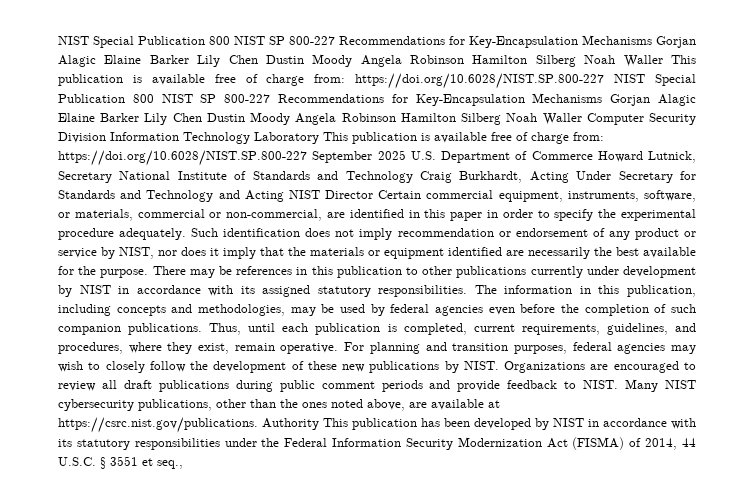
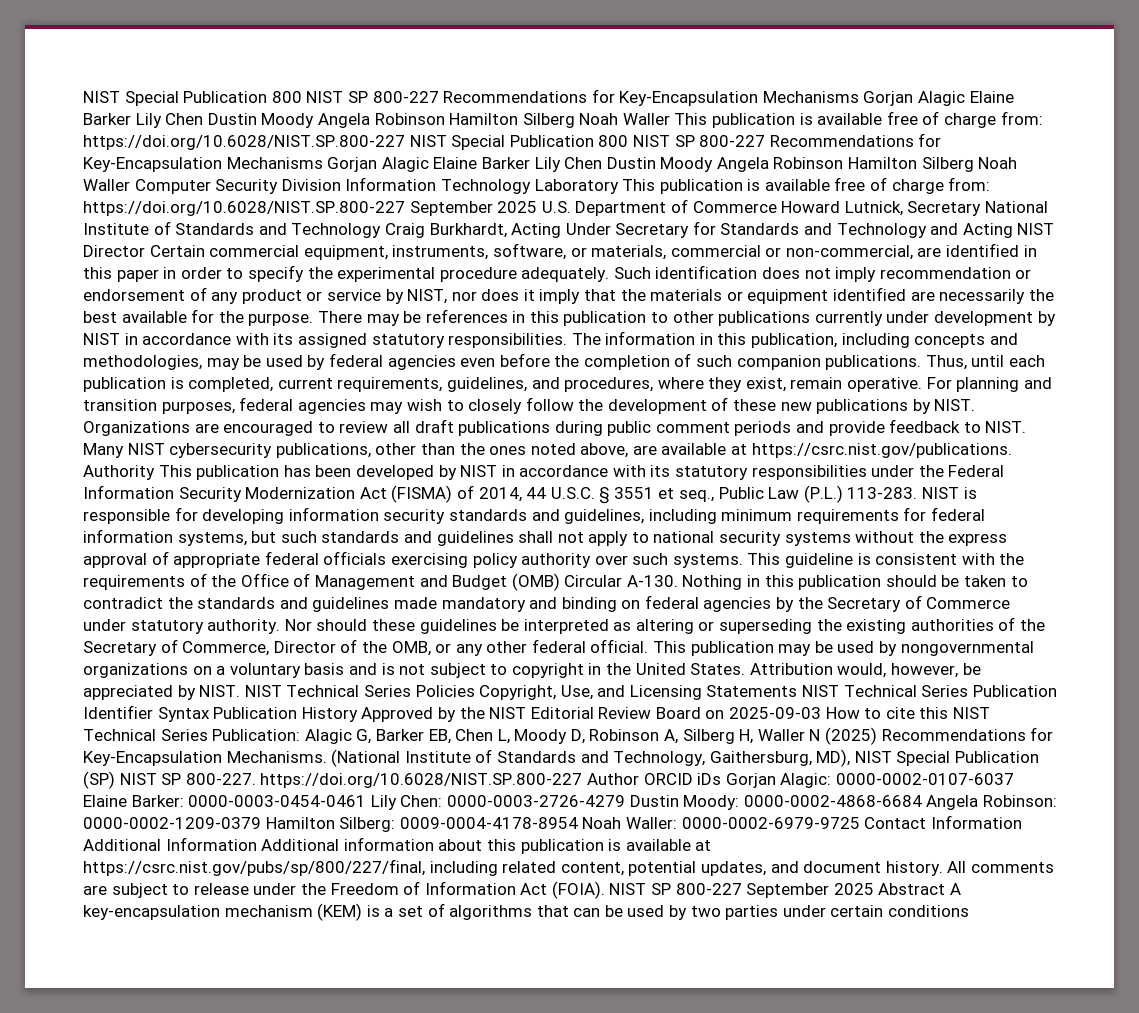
- Many NIST cybersecurity publications, other than the ones noted above, are available at https://csrc.nist.gov/publications. Authority This publication has been developed by NIST in accordance with its statutory responsibilities under the Federal Information Security Modernization Act (FISMA) of 2014, 44 U.S.C. § 3551 et seq.,
+ Many NIST cybersecurity publications, other than the ones noted above, are available at https://csrc.nist.gov/publications. Authority This publication has been developed by NIST in accordance with its statutory responsibilities under the Federal Information Security Modernization Act (FISMA) of 2014, 44 U.S.C. § 3551 et seq., Public Law (P.L.) 113-283. NIST is responsible for developing information security standards and guidelines, including minimum requirements for federal information systems, but such standards and guidelines shall not apply to national security systems without the express approval of appropriate federal officials exercising policy authority over such systems. This guideline is consistent with the requirements of the Office of Management and Budget (OMB) Circular A-130. Nothing in this publication should be taken to contradict the standards and guidelines made mandatory and binding on federal agencies by the Secretary of Commerce under statutory authority. Nor should these guidelines be interpreted as altering or superseding the existing authorities of the Secretary of Commerce, Director of the OMB, or any other federal official. This publication may be used by nongovernmental organizations on a voluntary basis and is not subject to copyright in the United States. Attribution would, however, be appreciated by NIST. NIST Technical Series Policies Copyright, Use, and Licensing Statements NIST Technical Series Publication Identifier Syntax Publication History Approved by the NIST Editorial Review Board on 2025-09-03 How to cite this NIST Technical Series Publication: Alagic G, Barker EB, Chen L, Moody D, Robinson A, Silberg H, Waller N (2025) Recommendations for Key-Encapsulation Mechanisms. (National Institute of Standards and Technology, Gaithersburg, MD), NIST Special Publication (SP) NIST SP 800-227. https://doi.org/10.6028/NIST.SP.800-227 Author ORCID iDs Gorjan Alagic: 0000-0002-0107-6037 Elaine Barker: 0000-0003-0454-0461 Lily Chen: 0000-0003-2726-4279 Dustin Moody: 0000-0002-4868-6684 Angela Robinson: 0000-0002-1209-0379 Hamilton Silberg: 0009-0004-4178-8954 Noah Waller: 0000-0002-6979-9725 Contact Information Additional Information Additional information about this publication is available at https://csrc.nist.gov/pubs/sp/800/227/final, including related content, potential updates, and document history. All comments are subject to release under the Freedom of Information Act (FOIA). NIST SP 800-227 September 2025 Abstract A key-encapsulation mechanism (KEM) is a set of algorithms that can be used by two parties under certain conditions

